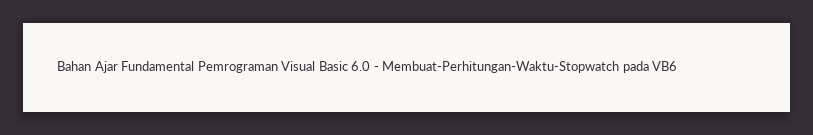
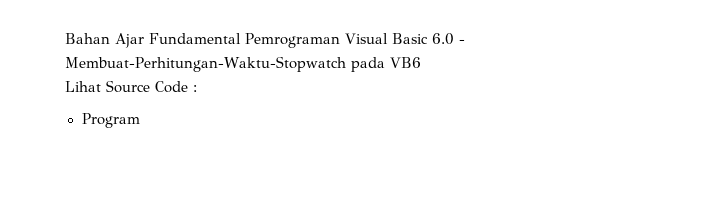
+ Lihat Source Code :
+ Program

